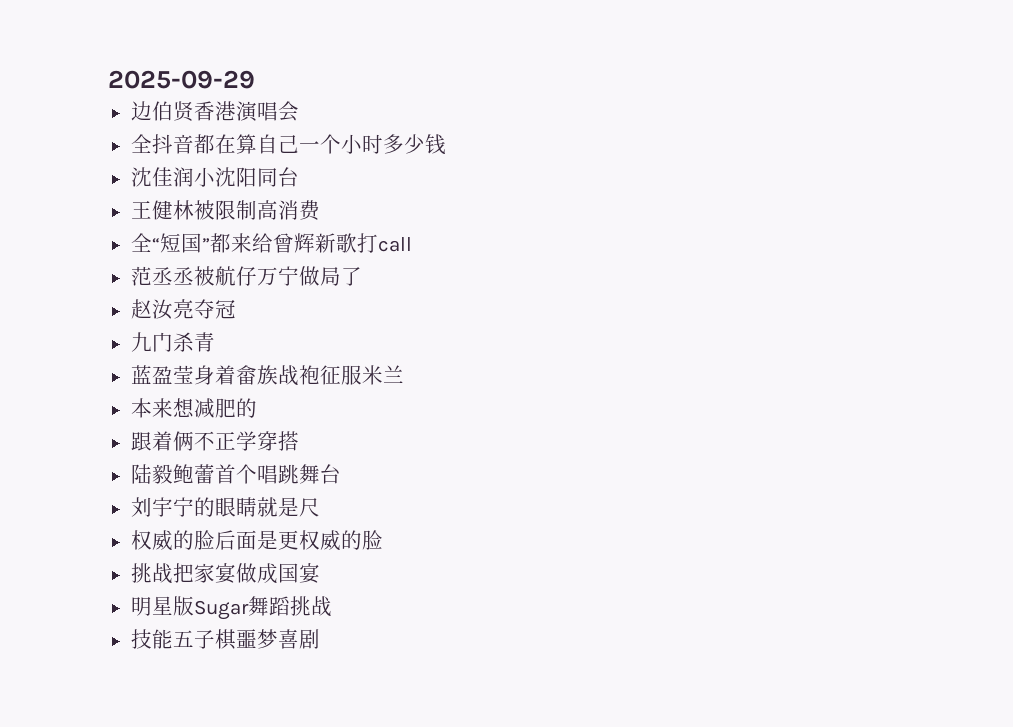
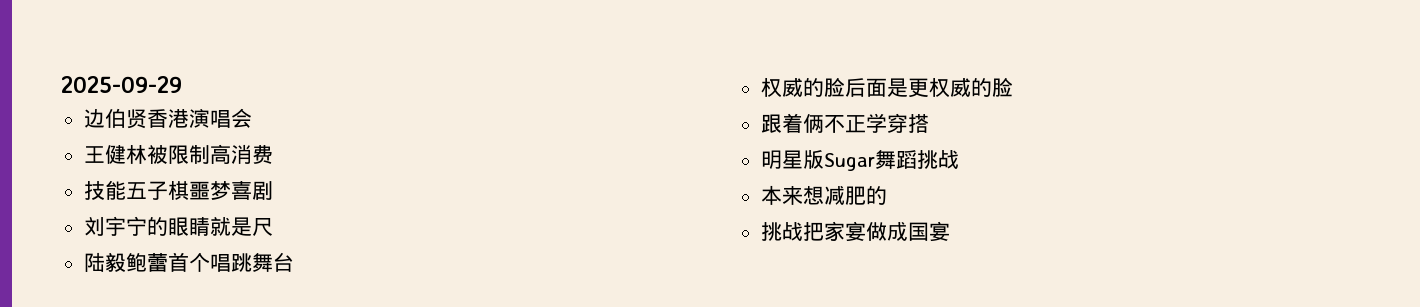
- 全抖音都在算自己一个小时多少钱
- 沈佳润小沈阳同台
- 全“短国”都来给曾辉新歌打call
- 范丞丞被航仔万宁做局了
- 赵汝亮夺冠
- 九门杀青
- 蓝盈莹身着畲族战袍征服米兰
- 本来想减肥的
- 跟着俩不正学穿搭
+ 技能五子棋噩梦喜剧
+ 刘宇宁的眼睛就是尺
- 刘宇宁的眼睛就是尺
- 挑战把家宴做成国宴
+ 跟着俩不正学穿搭
- 技能五子棋噩梦喜剧
+ 本来想减肥的
+ 挑战把家宴做成国宴

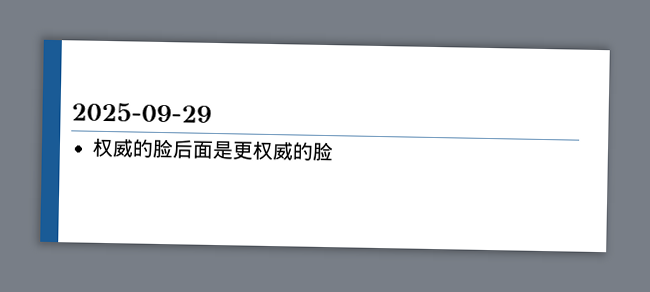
- 边伯贤香港演唱会
- 王健林被限制高消费
- 技能五子棋噩梦喜剧
- 刘宇宁的眼睛就是尺
- 陆毅鲍蕾首个唱跳舞台
- 跟着俩不正学穿搭
- 明星版Sugar舞蹈挑战
- 本来想减肥的
- 挑战把家宴做成国宴

